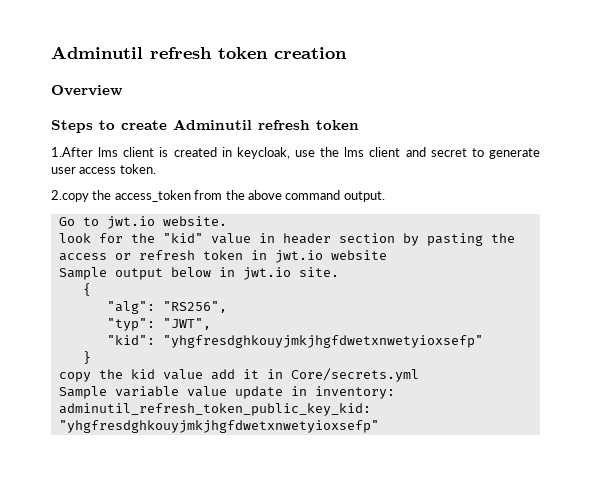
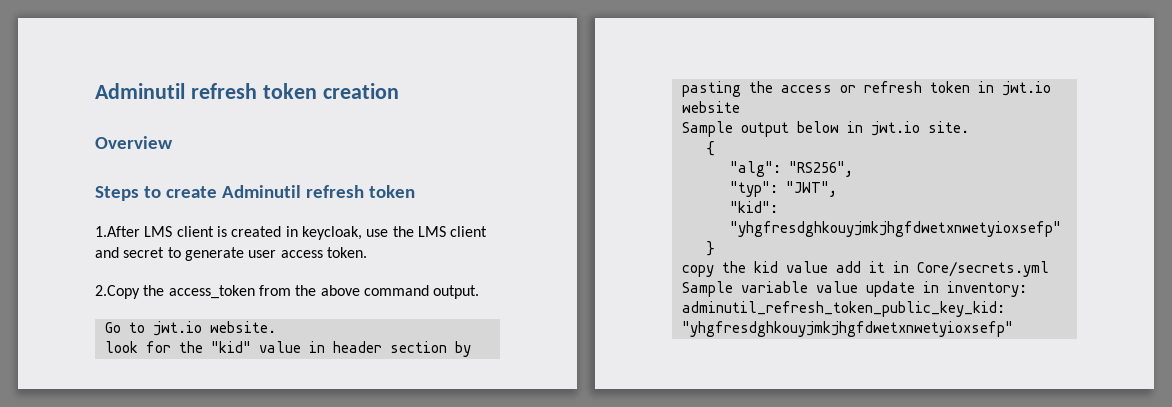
- 1.After lms client is created in keycloak, use the lms client and secret to generate user access token.
+ 1.After LMS client is created in keycloak, use the LMS client and secret to generate user access token.
- 2.copy the access_token from the above command output.
+ 2.Copy the access_token from the above command output.

